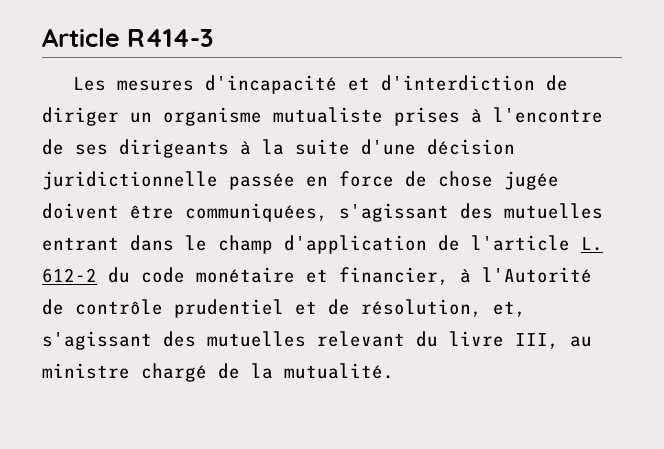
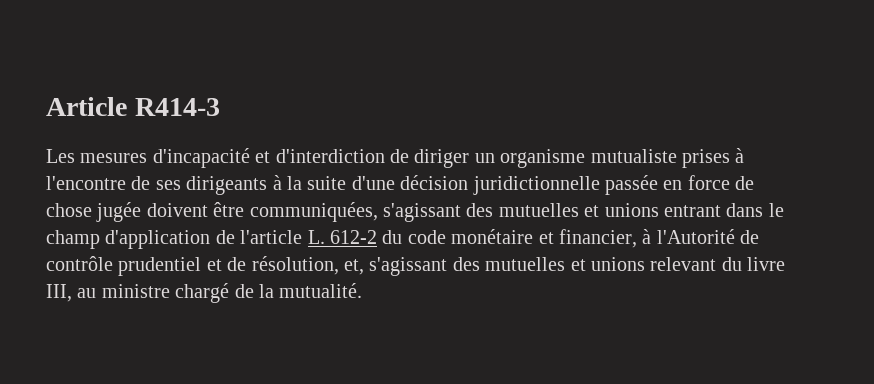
- Les mesures d'incapacité et d'interdiction de diriger un organisme mutualiste prises à l'encontre de ses dirigeants à la suite d'une décision juridictionnelle passée en force de chose jugée doivent être communiquées, s'agissant des mutuelles entrant dans le champ d'application de l'article L. 612-2 du code monétaire et financier, à l'Autorité de contrôle prudentiel et de résolution, et, s'agissant des mutuelles relevant du livre III, au ministre chargé de la mutualité.
+ Les mesures d'incapacité et d'interdiction de diriger un organisme mutualiste prises à l'encontre de ses dirigeants à la suite d'une décision juridictionnelle passée en force de chose jugée doivent être communiquées, s'agissant des mutuelles et unions entrant dans le champ d'application de l'article L. 612-2 du code monétaire et financier, à l'Autorité de contrôle prudentiel et de résolution, et, s'agissant des mutuelles et unions relevant du livre III, au ministre chargé de la mutualité.

